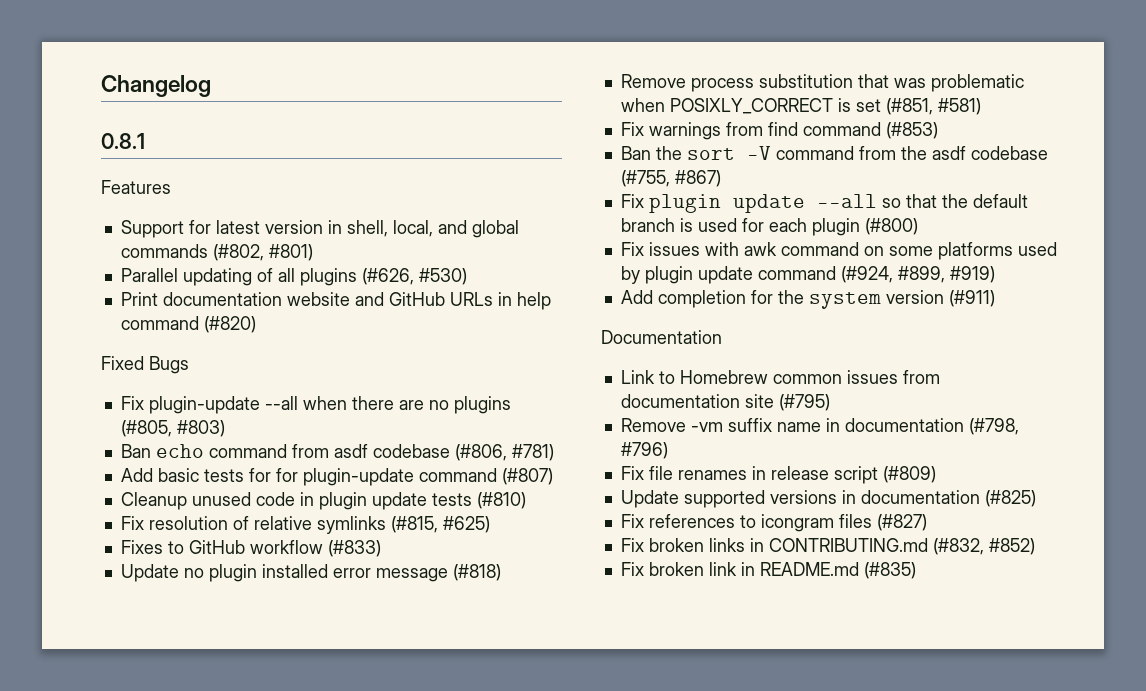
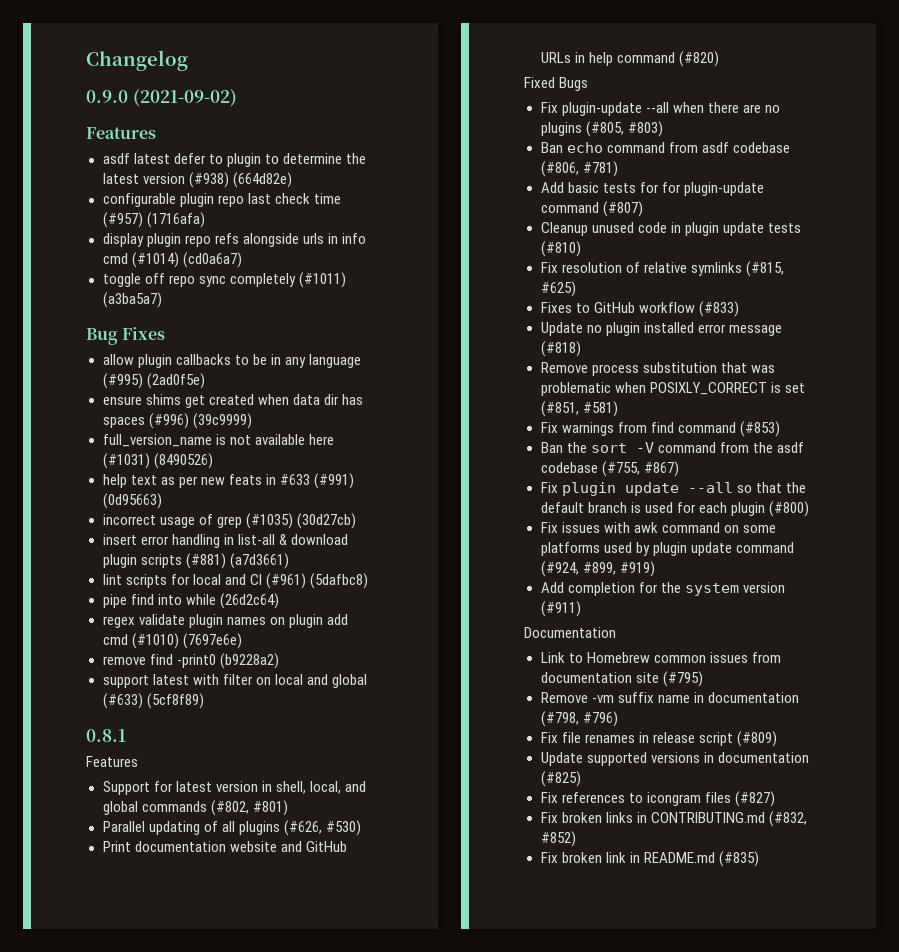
+ 0.9.0 (2021-09-02)
+ Features
+ asdf latest defer to plugin to determine the latest version (#938) (664d82e)
+ configurable plugin repo last check time (#957) (1716afa)
+ display plugin repo refs alongside urls in info cmd (#1014) (cd0a6a7)
+ toggle off repo sync completely (#1011) (a3ba5a7)
+ Bug Fixes
+ allow plugin callbacks to be in any language (#995) (2ad0f5e)
+ ensure shims get created when data dir has spaces (#996) (39c9999)
+ full_version_name is not available here (#1031) (8490526)
+ help text as per new feats in #633 (#991) (0d95663)
+ incorrect usage of grep (#1035) (30d27cb)
+ insert error handling in list-all & download plugin scripts (#881) (a7d3661)
+ lint scripts for local and CI (#961) (5dafbc8)
+ pipe find into while (26d2c64)
+ regex validate plugin names on plugin add cmd (#1010) (7697e6e)
+ remove find -print0 (b9228a2)
+ support latest with filter on local and global (#633) (5cf8f89)

